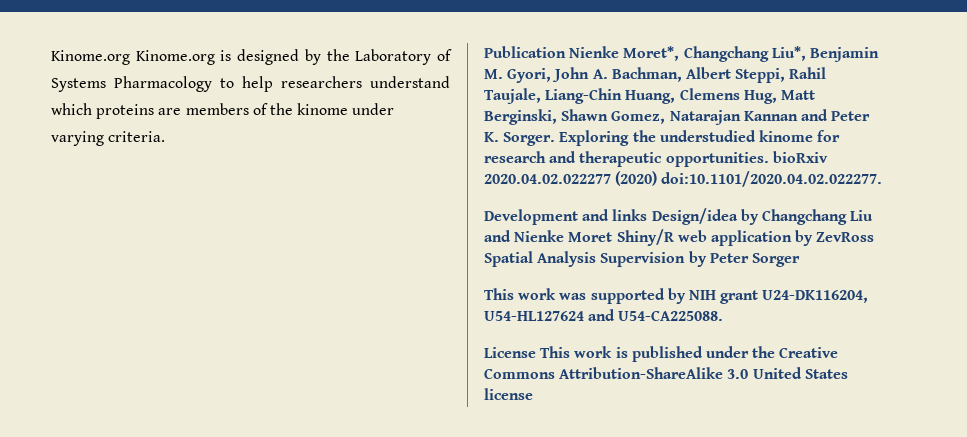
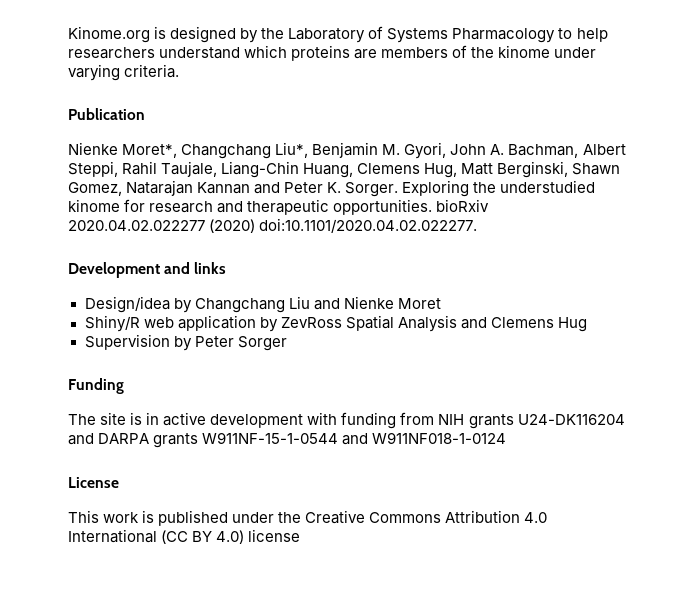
- Kinome.org Kinome.org is designed by the Laboratory of Systems Pharmacology to help researchers understand which proteins are members of the kinome under varying criteria.
+ Kinome.org is designed by the Laboratory of Systems Pharmacology to help researchers understand which proteins are members of the kinome under varying criteria.
- Publication Nienke Moret*, Changchang Liu*, Benjamin M. Gyori, John A. Bachman, Albert Steppi, Rahil Taujale, Liang-Chin Huang, Clemens Hug, Matt Berginski, Shawn Gomez, Natarajan Kannan and Peter K. Sorger.
+ Publication
+ Nienke Moret*, Changchang Liu*, Benjamin M. Gyori, John A. Bachman, Albert Steppi, Rahil Taujale, Liang-Chin Huang, Clemens Hug, Matt Berginski, Shawn Gomez, Natarajan Kannan and Peter K. Sorger.
- Development and links Design/idea by Changchang Liu and Nienke Moret Shiny/R web application by ZevRoss Spatial Analysis Supervision by Peter Sorger
+ Development and links
+ Design/idea by Changchang Liu and Nienke Moret
+ Shiny/R web application by ZevRoss Spatial Analysis and Clemens Hug
+ Supervision by Peter Sorger
- This work was supported by NIH grant U24-DK116204, U54-HL127624 and U54-CA225088.
+ Funding
+ The site is in active development with funding from NIH grants U24-DK116204 and DARPA grants W911NF-15-1-0544 and W911NF018-1-0124
- License This work is published under the Creative Commons Attribution-ShareAlike 3.0 United States license
+ License
+ This work is published under the Creative Commons Attribution 4.0 International (CC BY 4.0) license

